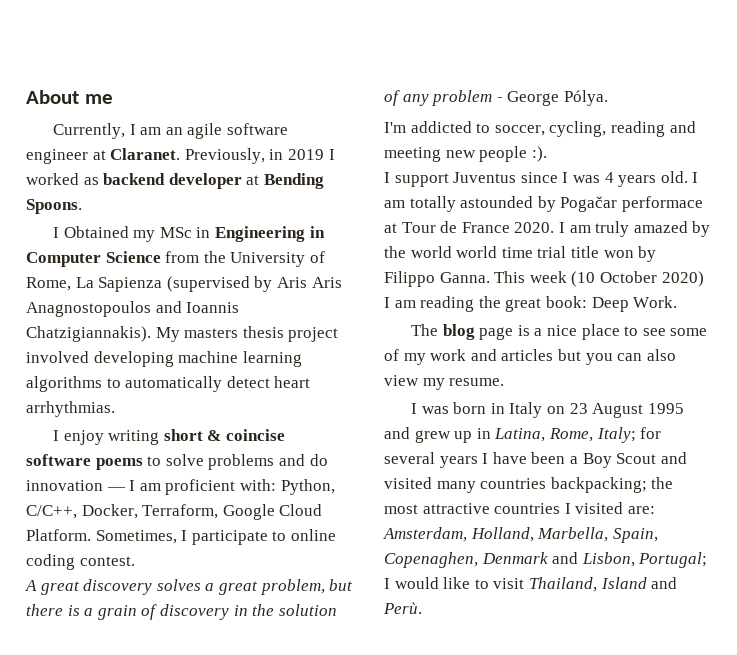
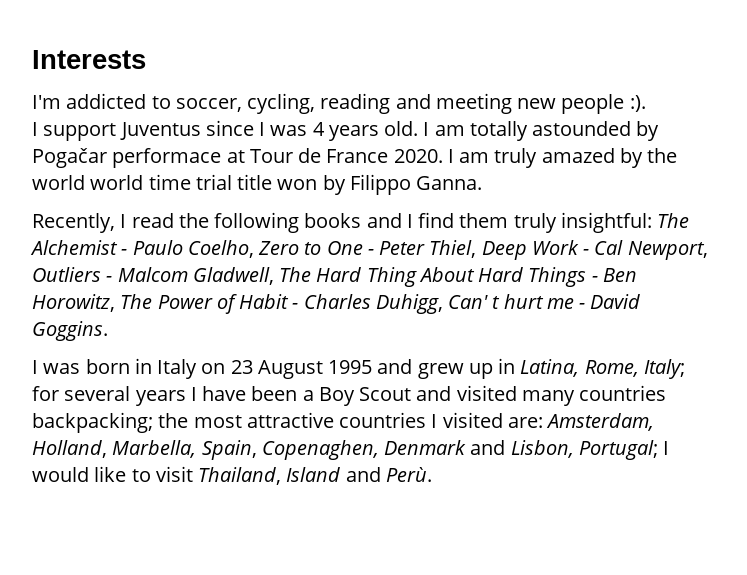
- About me
- Currently, I am an agile software engineer at Claranet. Previously, in 2019 I worked as backend developer at Bending Spoons.
- I Obtained my MSc in Engineering in Computer Science from the University of Rome, La Sapienza (supervised by Aris Aris Anagnostopoulos and Ioannis Chatzigiannakis). My masters thesis project involved developing machine learning algorithms to automatically detect heart arrhythmias.
- I enjoy writing short & coincise software poems to solve problems and do innovation — I am proficient with: Python, C/C++, Docker, Terraform, Google Cloud Platform. Sometimes, I participate to online coding contest.
- A great discovery solves a great problem, but there is a grain of discovery in the solution of any problem - George Pólya.
+ Interests
- I am truly amazed by the world world time trial title won by Filippo Ganna. This week (10 October 2020) I am reading the great book: Deep Work.
- The blog page is a nice place to see some of my work and articles but you can also view my resume.
+ I am truly amazed by the world world time trial title won by Filippo Ganna.
+ Recently, I read the following books and I find them truly insightful: The Alchemist - Paulo Coelho, Zero to One - Peter Thiel, Deep Work - Cal Newport, Outliers - Malcom Gladwell, The Hard Thing About Hard Things - Ben Horowitz, The Power of Habit - Charles Duhigg, Can' t hurt me - David Goggins.

